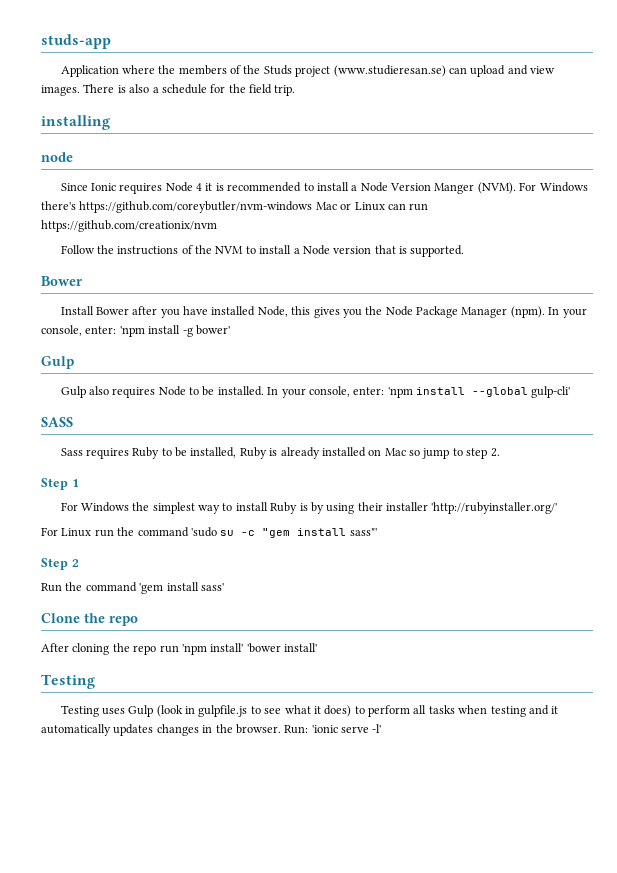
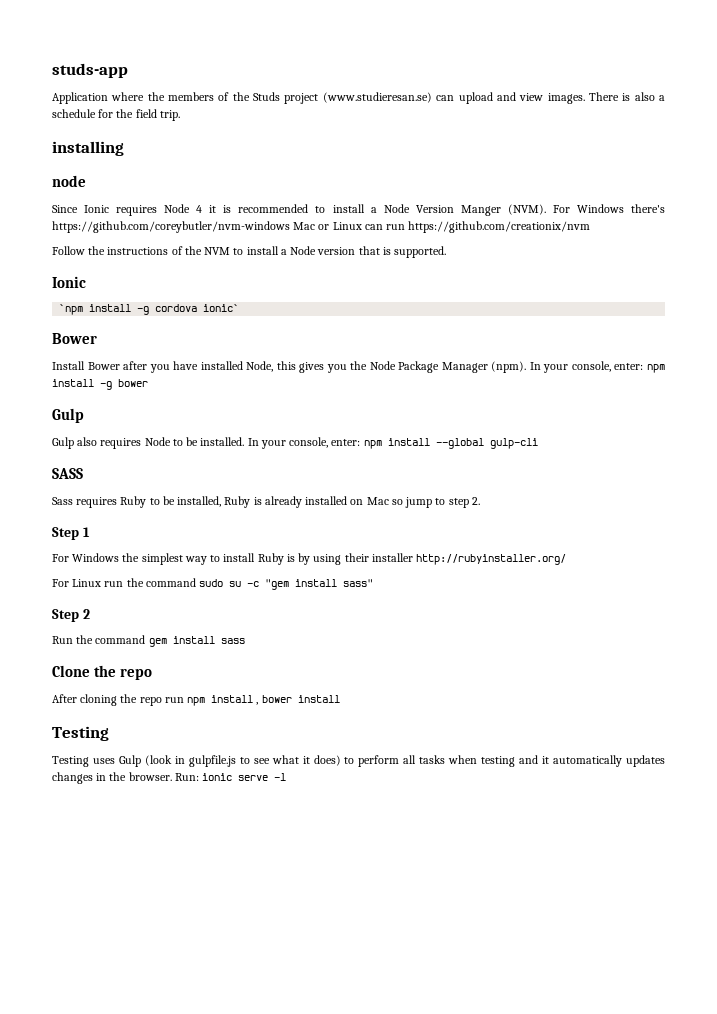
  Follow the instructions of the NVM to install a Node version that is supported.
+ Ionic
+ `npm install -g cordova ionic`
- In your console, enter: 'npm install -g bower'
+ In your console, enter: npm install -g bower
- In your console, enter: 'npm install --global gulp-cli'
+ In your console, enter: npm install --global gulp-cli
- For Windows the simplest way to install Ruby is by using their installer 'http://rubyinstaller.org/'
+ For Windows the simplest way to install Ruby is by using their installer http://rubyinstaller.org/
- For Linux run the command 'sudo su -c "gem install sass"'
+ For Linux run the command sudo su -c "gem install sass"
- Run the command 'gem install sass'
+ Run the command gem install sass
- After cloning the repo run 'npm install' 'bower install'
+ After cloning the repo run npm install , bower install
- Run: 'ionic serve -l'
+ Run: ionic serve -l

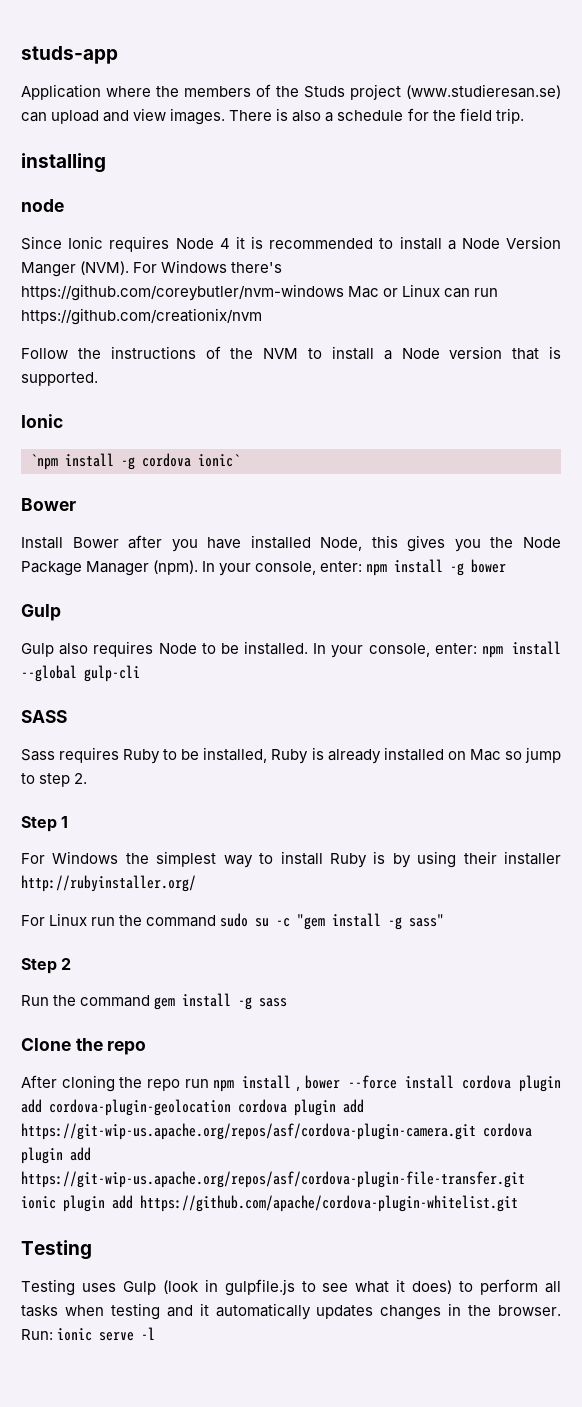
- For Linux run the command sudo su -c "gem install sass"
+ For Linux run the command sudo su -c "gem install -g sass"
- Run the command gem install sass
+ Run the command gem install -g sass
- After cloning the repo run npm install , bower install
+ After cloning the repo run npm install , bower --force install cordova plugin add cordova-plugin-geolocation cordova plugin add https://git-wip-us.apache.org/repos/asf/cordova-plugin-camera.git cordova plugin add https://git-wip-us.apache.org/repos/asf/cordova-plugin-file-transfer.git ionic plugin add https://github.com/apache/cordova-plugin-whitelist.git

